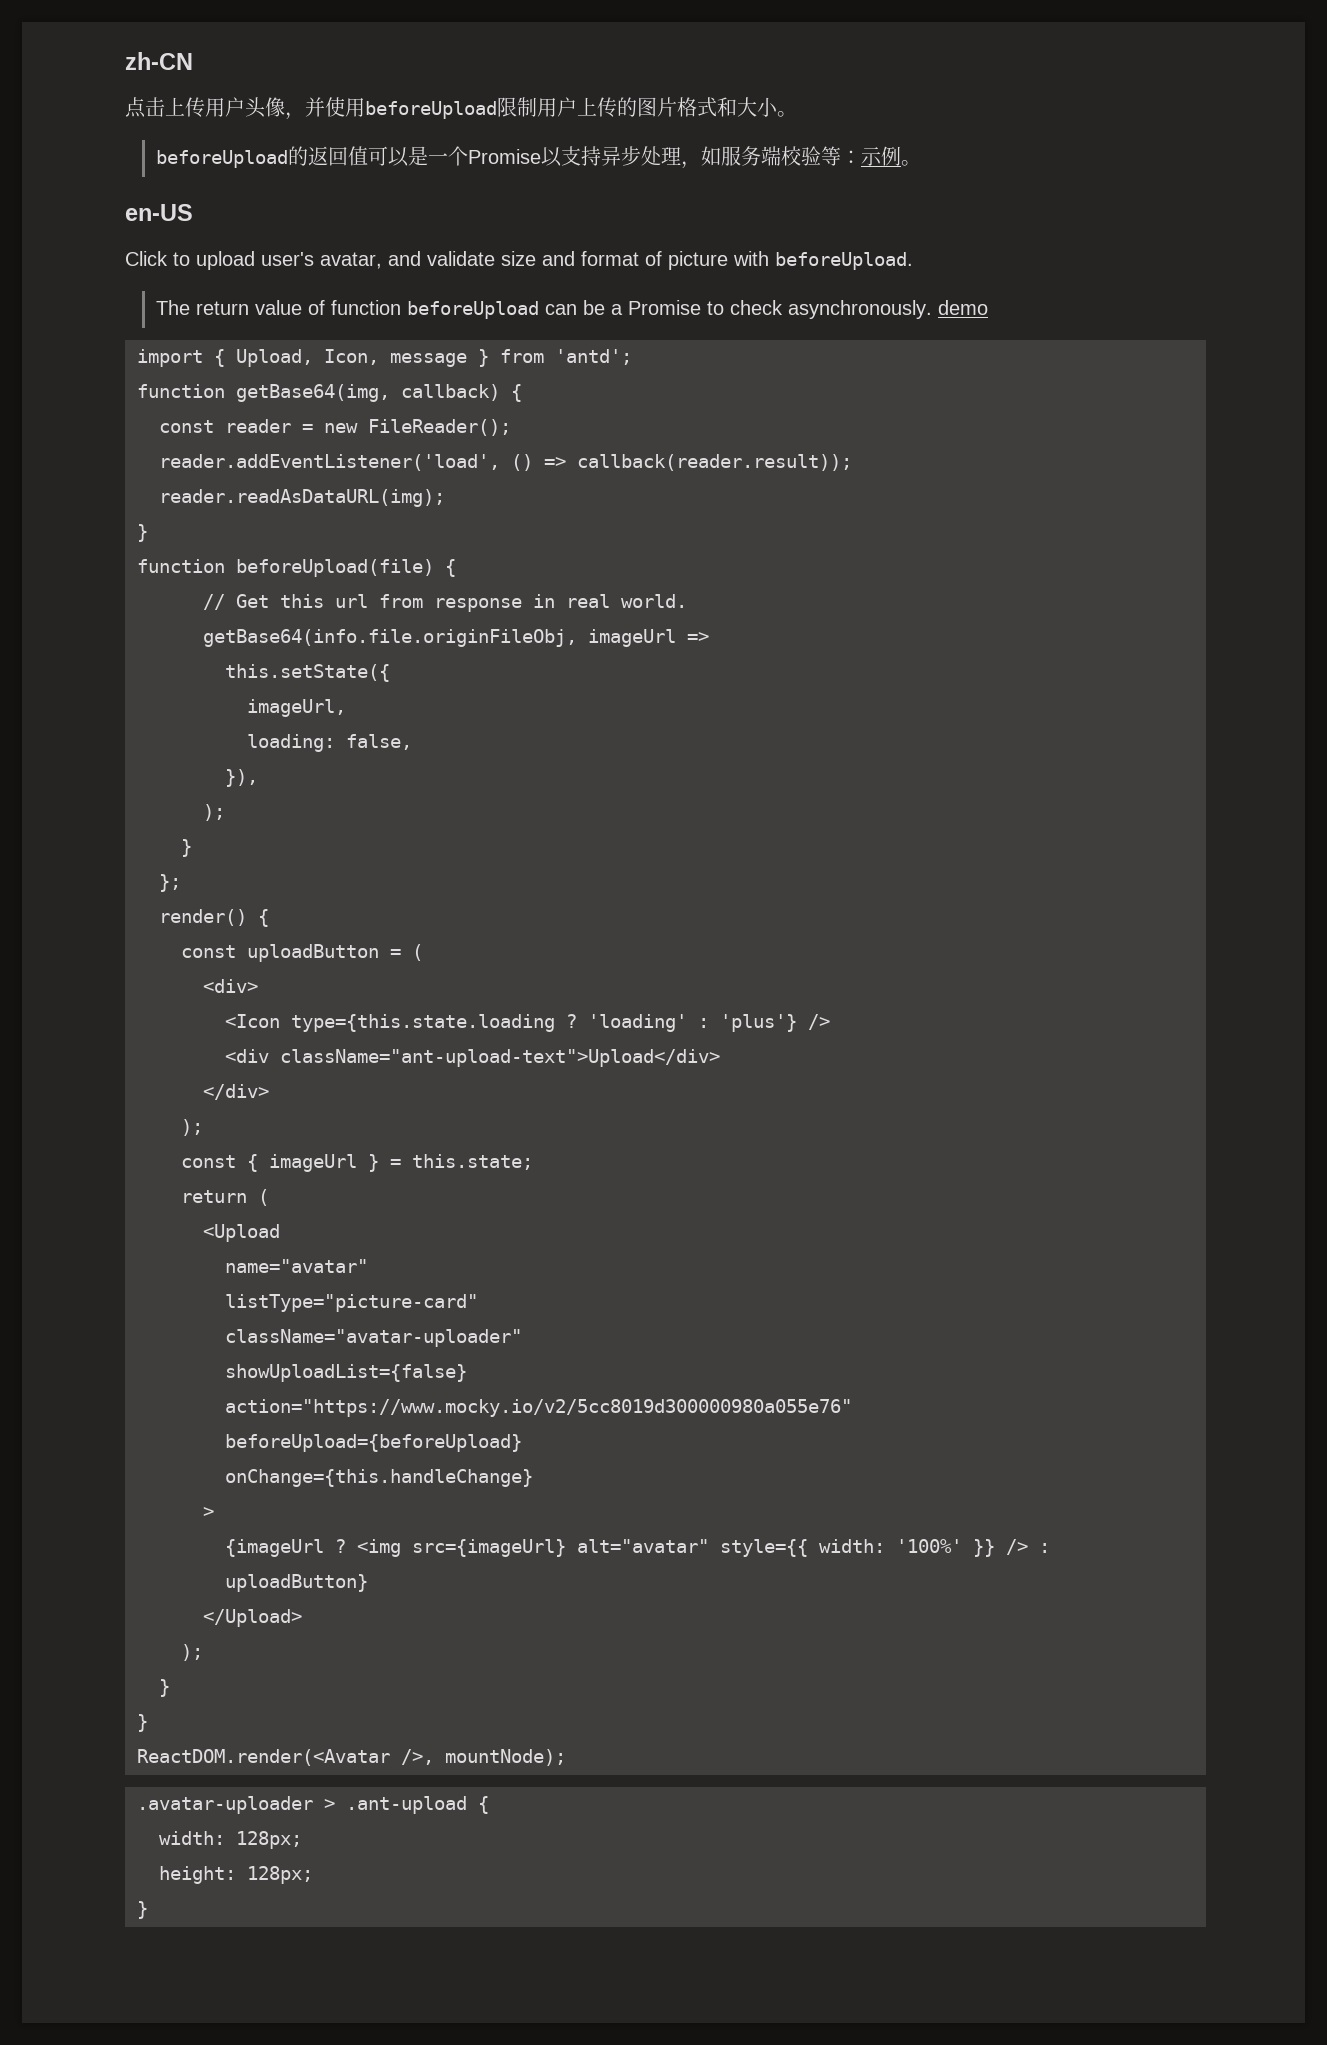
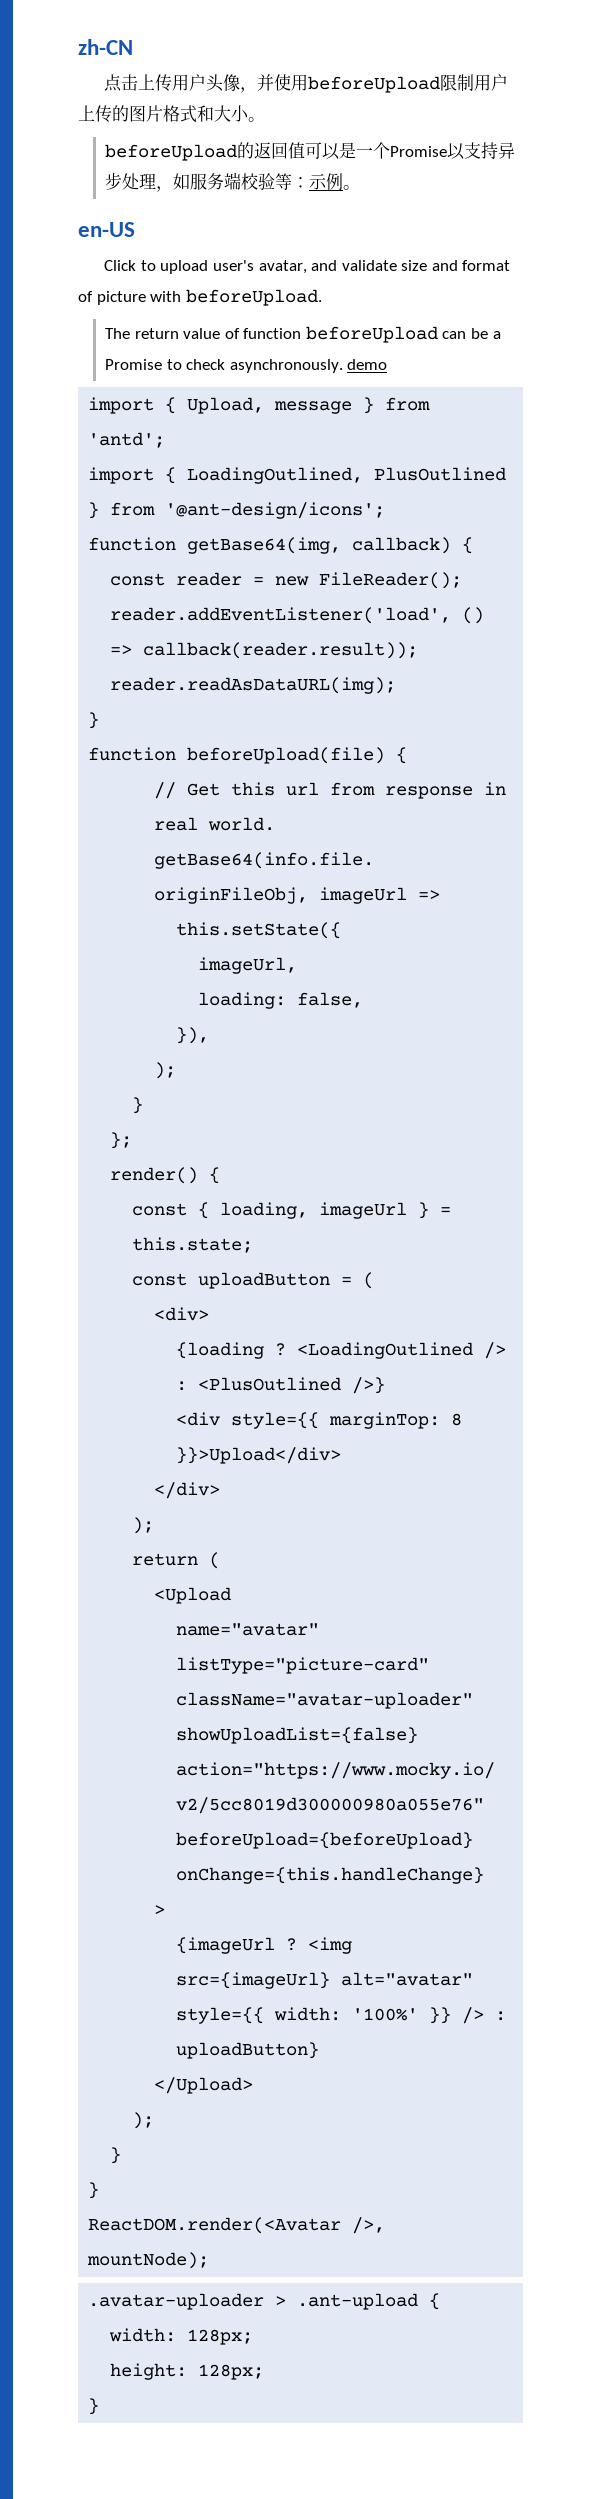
- import { Upload, Icon, message } from 'antd';
+ import { Upload, message } from 'antd';
+ import { LoadingOutlined, PlusOutlined } from '@ant-design/icons';
+ const { loading, imageUrl } = this.state;
- <Icon type={this.state.loading ? 'loading' : 'plus'} />
- <div className="ant-upload-text">Upload</div>
+ {loading ? <LoadingOutlined /> : <PlusOutlined />}
+ <div style={{ marginTop: 8 }}>Upload</div>
  </div>
  );
- const { imageUrl } = this.state;

